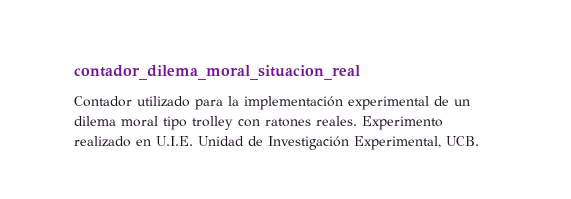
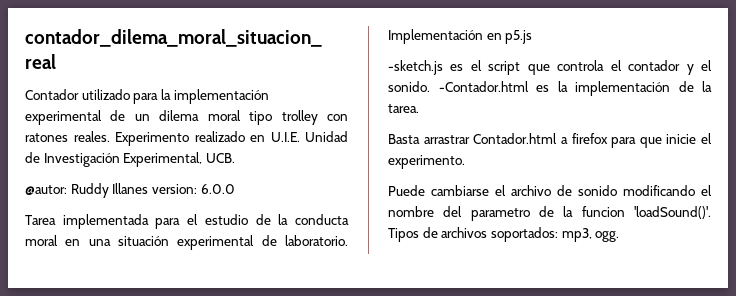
+ @autor: Ruddy Illanes version: 6.0.0
+ Tarea implementada para el estudio de la conducta moral en una situación experimental de laboratorio. Implementación en p5.js
+ -sketch.js es el script que controla el contador y el sonido. -Contador.html es la implementación de la tarea.
+ Basta arrastrar Contador.html a firefox para que inicie el experimento.
+ Puede cambiarse el archivo de sonido modificando el nombre del parametro de la funcion 'loadSound()'. Tipos de archivos soportados: mp3, ogg.

